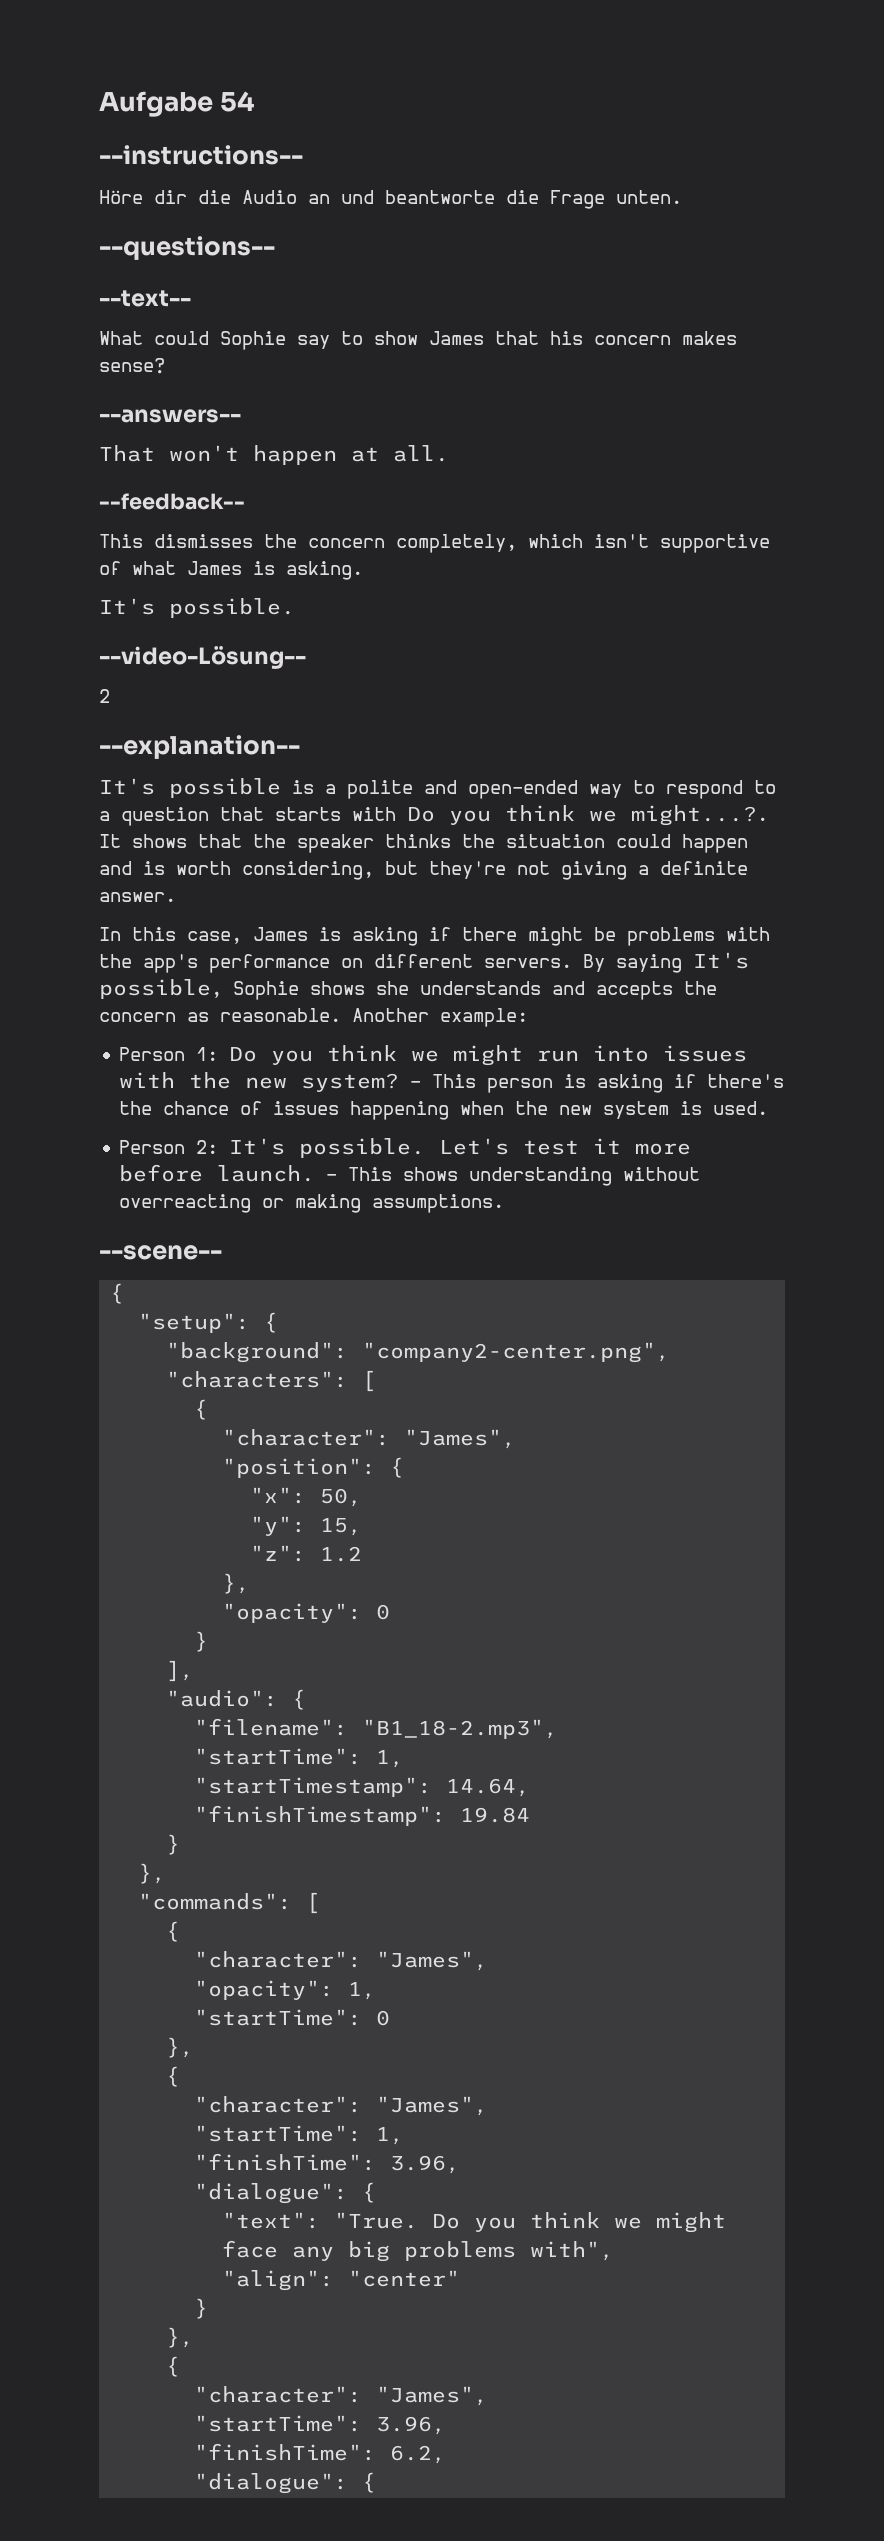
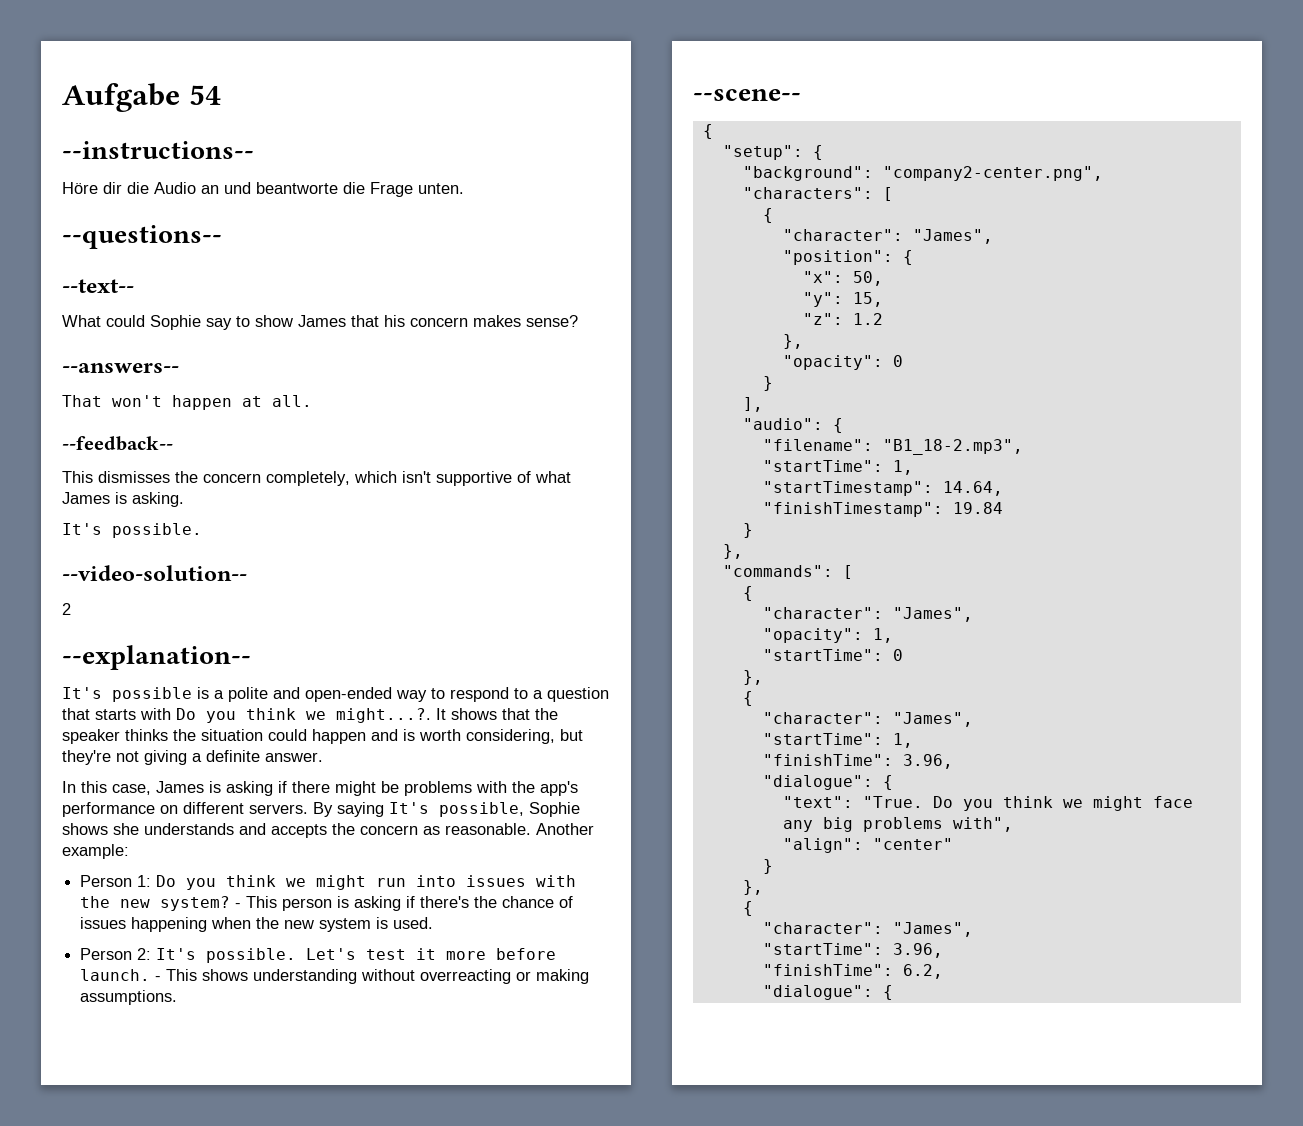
- --video-Lösung--
+ --video-solution--

